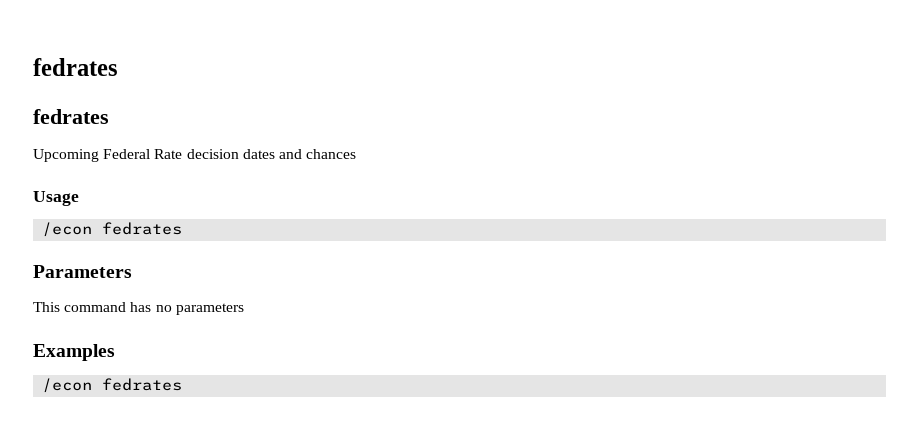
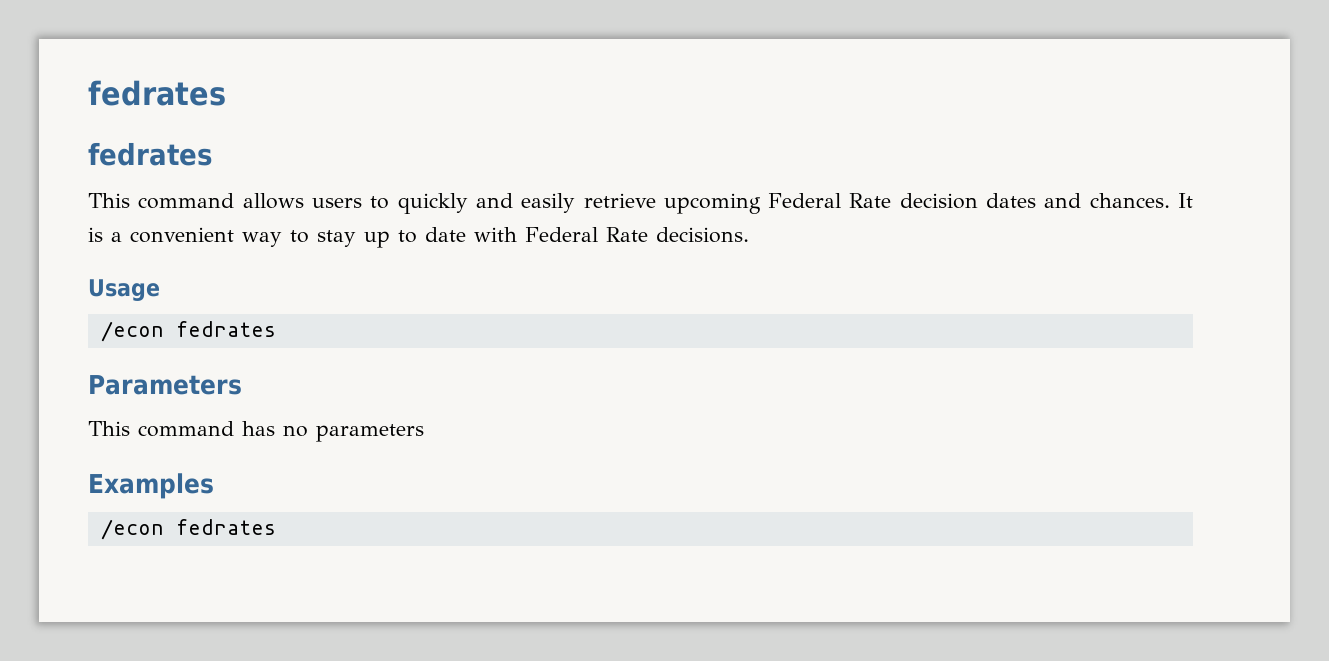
- Upcoming Federal Rate decision dates and chances
+ This command allows users to quickly and easily retrieve upcoming Federal Rate decision dates and chances. It is a convenient way to stay up to date with Federal Rate decisions.

